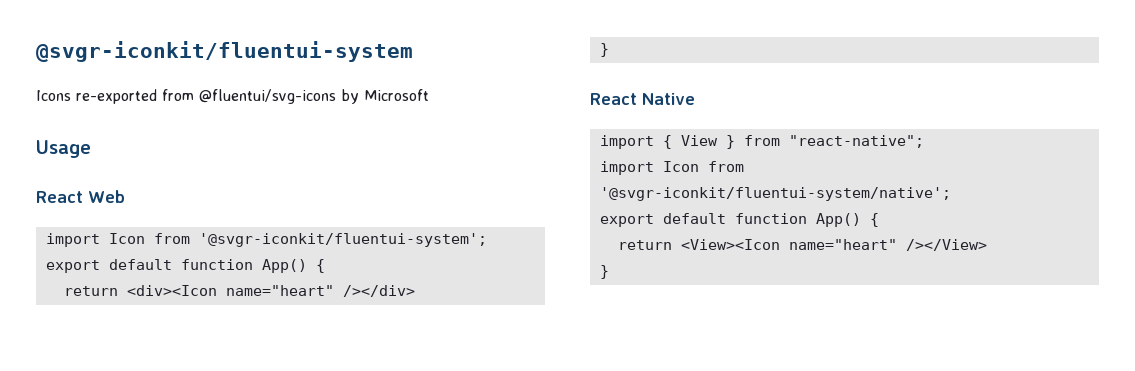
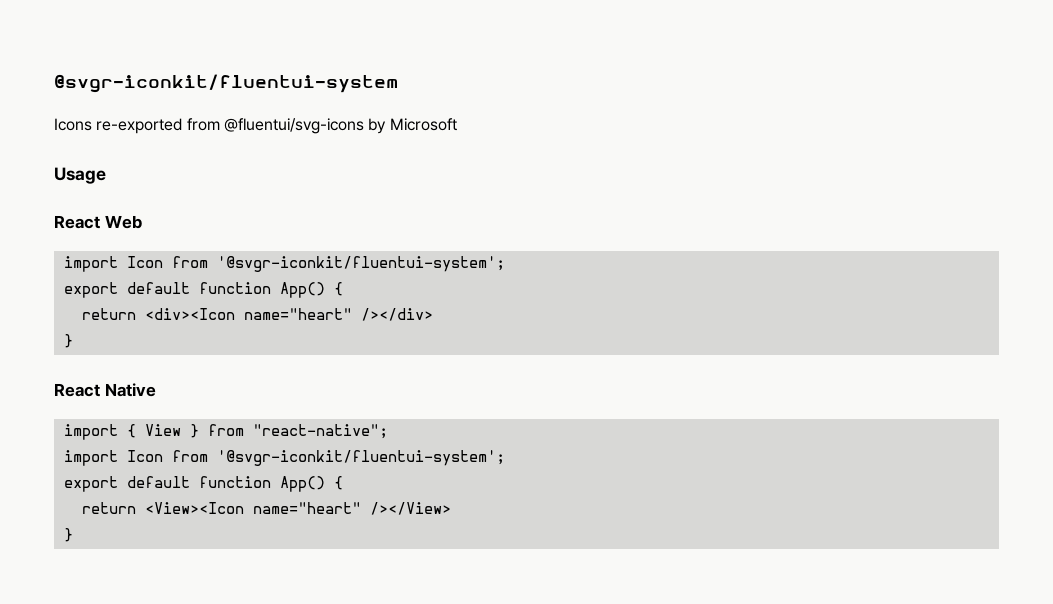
  import { View } from "react-native";
- import Icon from '@svgr-iconkit/fluentui-system/native';
+ import Icon from '@svgr-iconkit/fluentui-system';

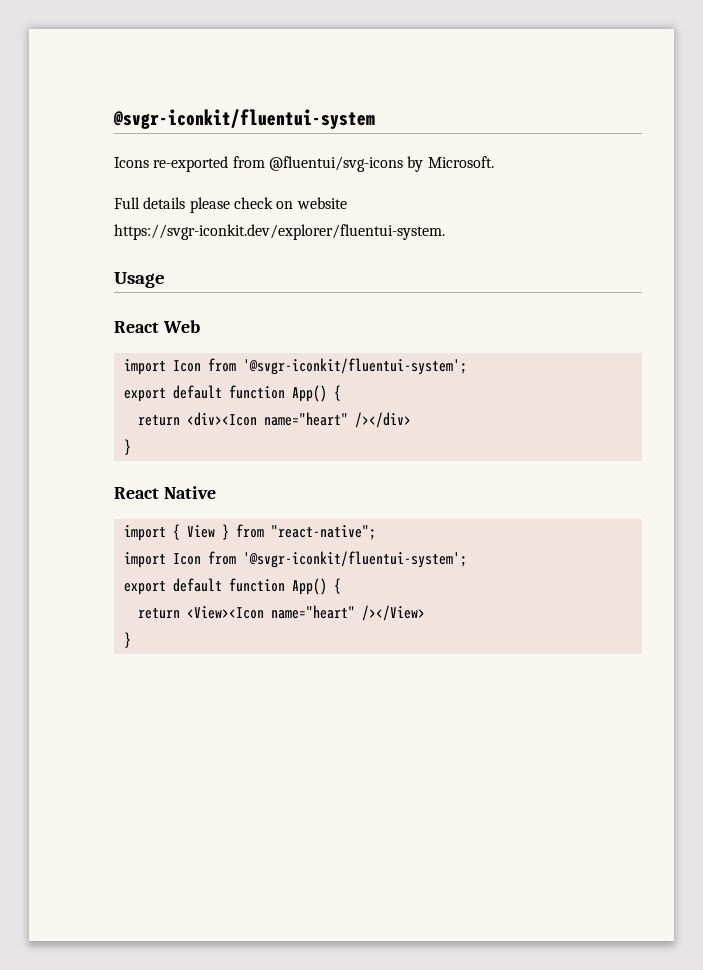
- Icons re-exported from @fluentui/svg-icons by Microsoft
+ Icons re-exported from @fluentui/svg-icons by Microsoft.
+ Full details please check on website https://svgr-iconkit.dev/explorer/fluentui-system.

